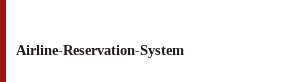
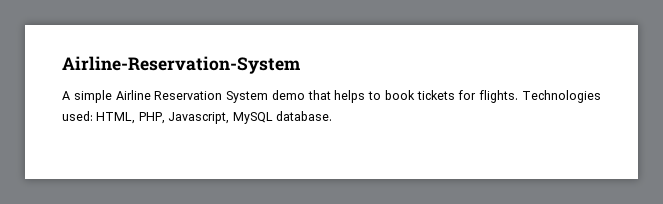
+ A simple Airline Reservation System demo that helps to book tickets for flights. Technologies used: HTML, PHP, Javascript, MySQL database.

